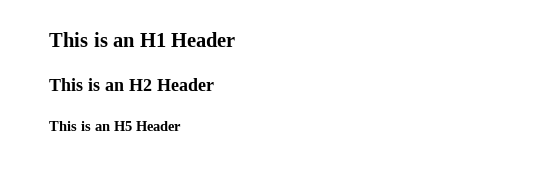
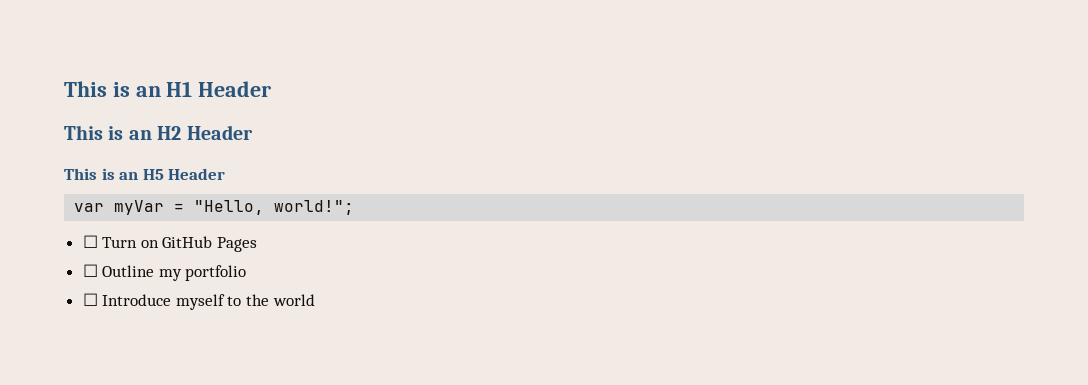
+ var myVar = "Hello, world!";
+ ☐ Turn on GitHub Pages
+ ☐ Outline my portfolio
+ ☐ Introduce myself to the world

